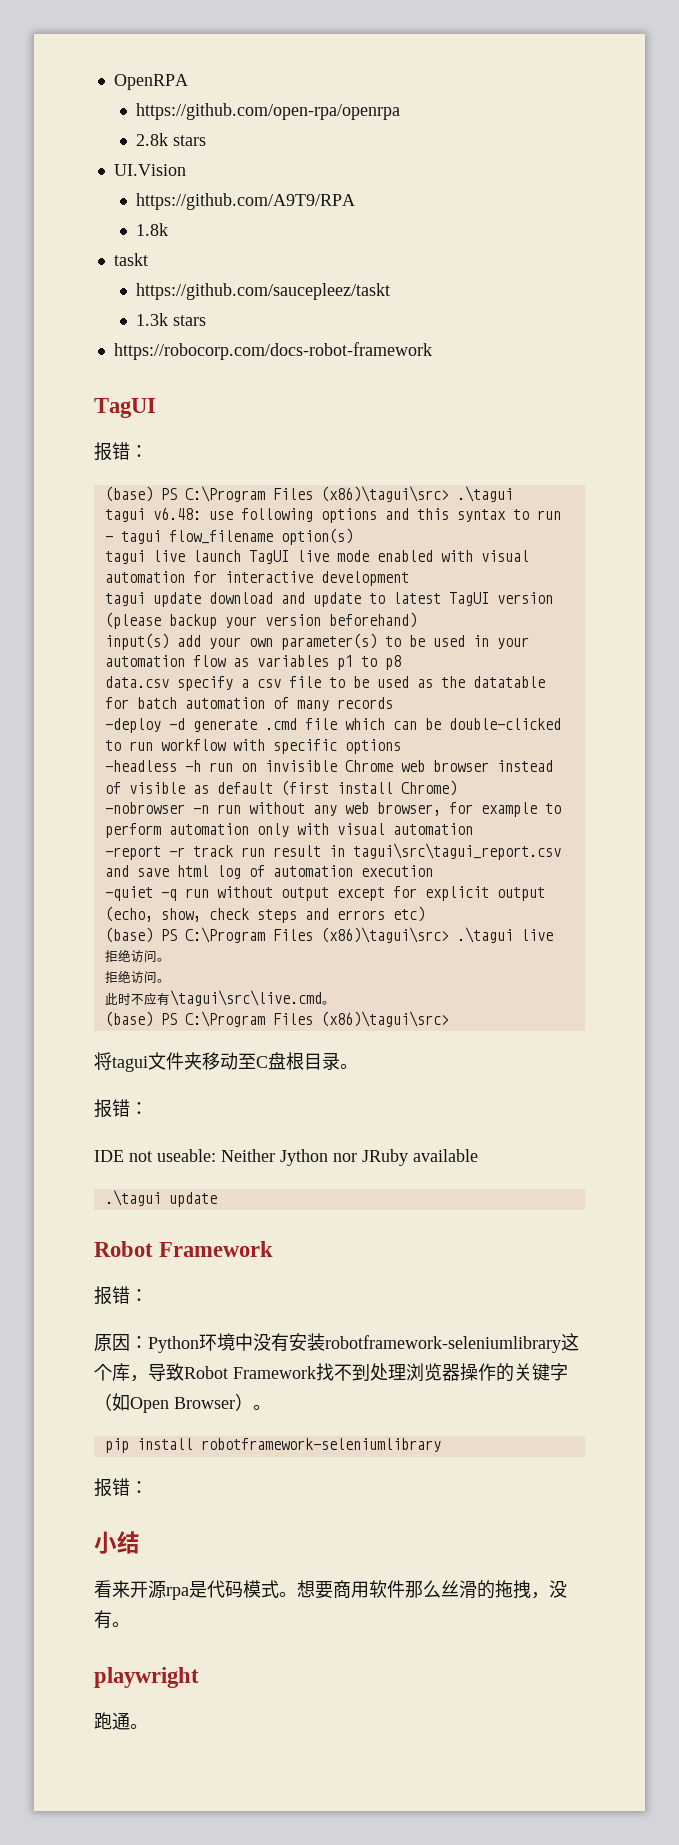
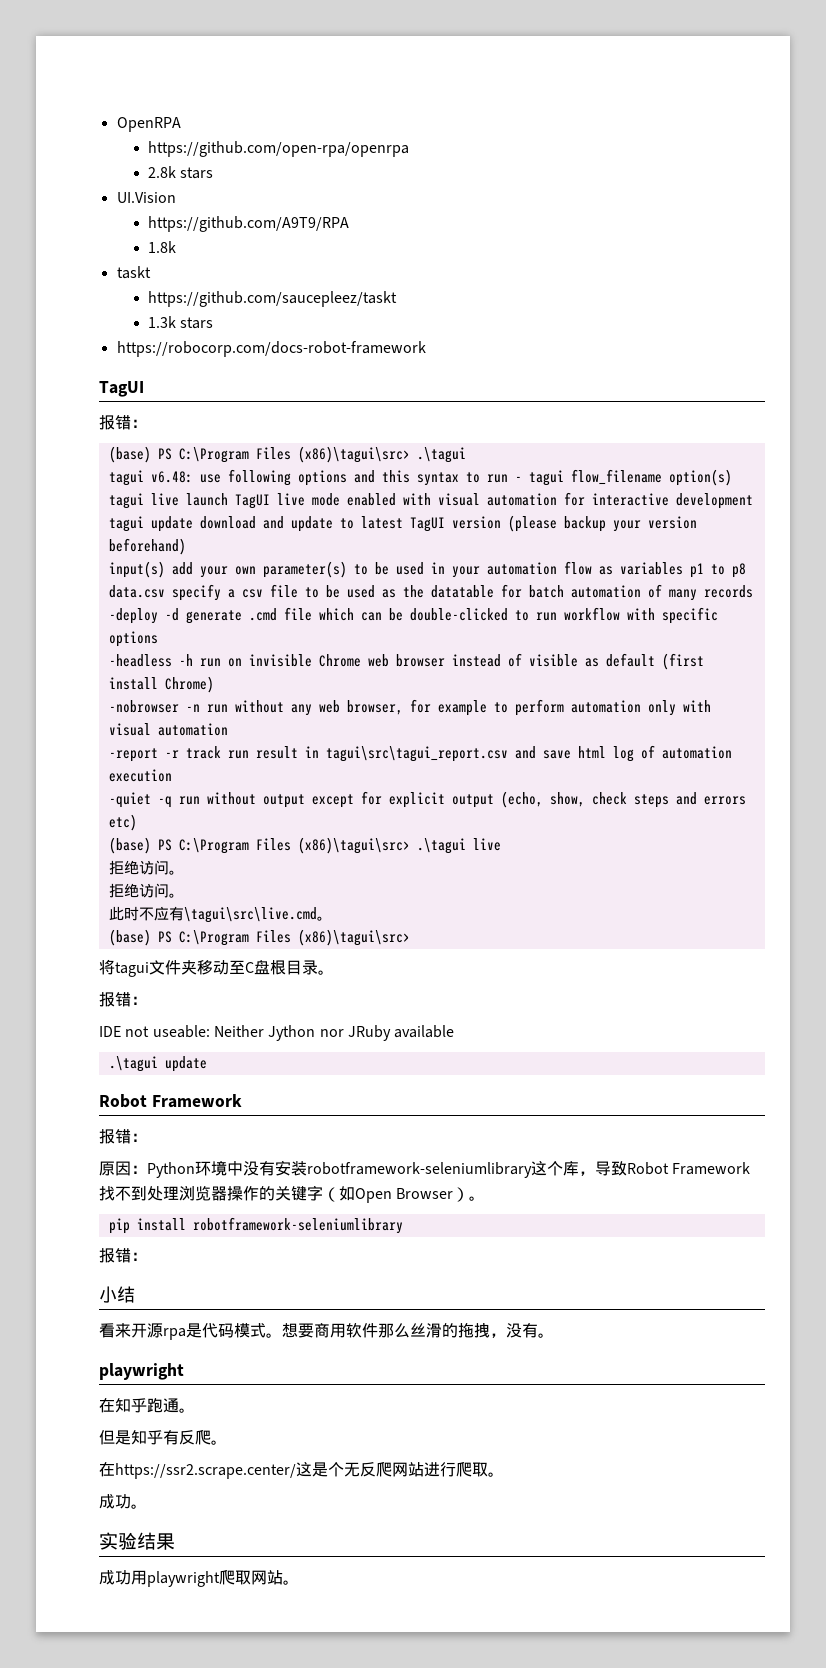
- 跑通。
+ 在知乎跑通。
+ 但是知乎有反爬。
+ 在https://ssr2.scrape.center/这是个无反爬网站进行爬取。
+ 成功。
+ 实验结果
+ 成功用playwright爬取网站。

